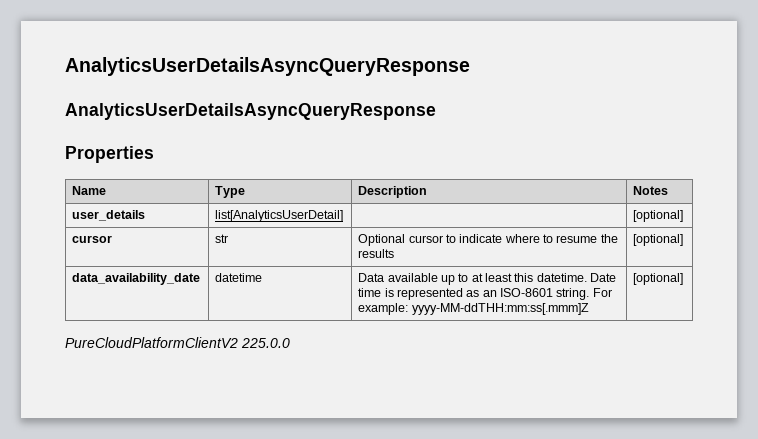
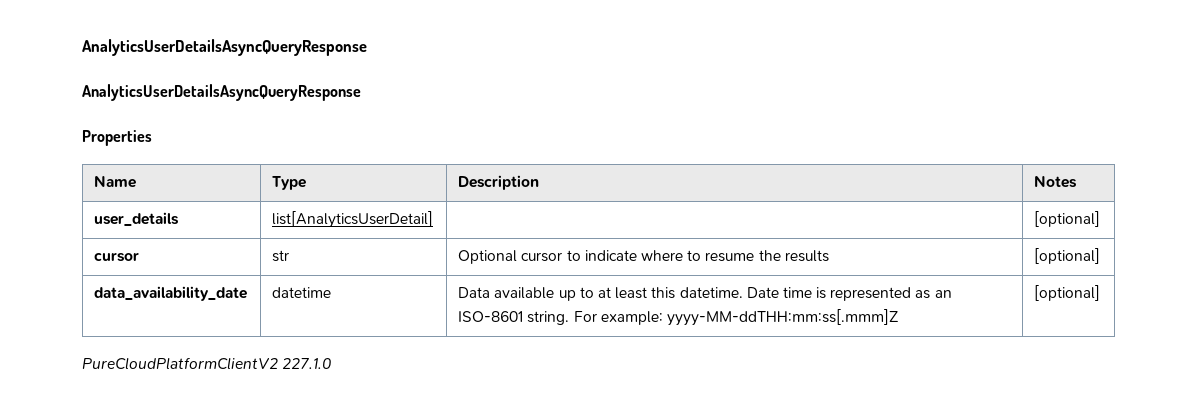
- PureCloudPlatformClientV2 225.0.0
+ PureCloudPlatformClientV2 227.1.0

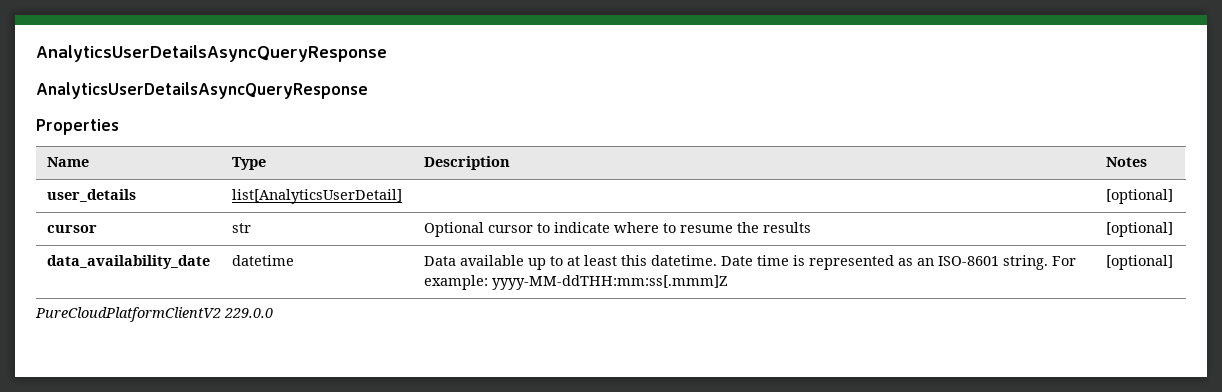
- PureCloudPlatformClientV2 227.1.0
+ PureCloudPlatformClientV2 229.0.0

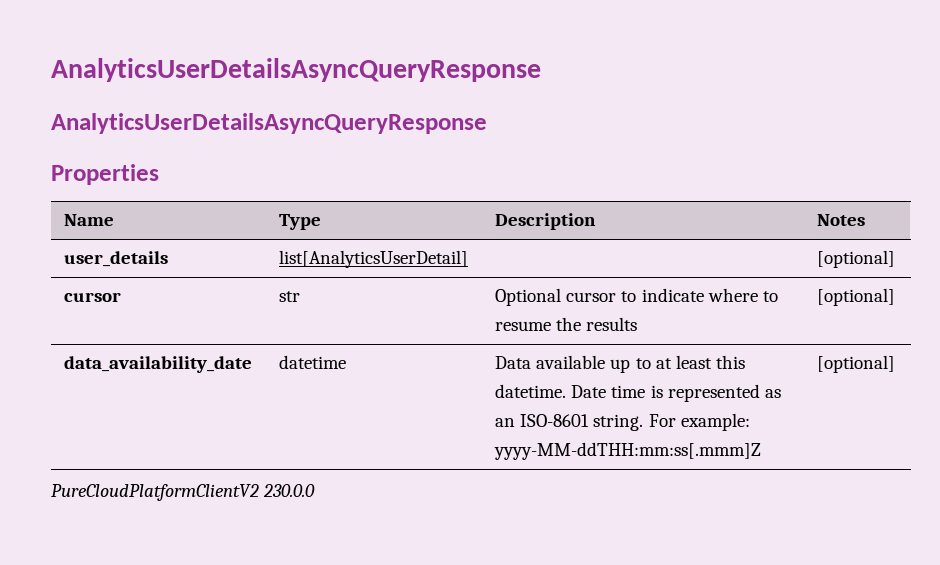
- PureCloudPlatformClientV2 229.0.0
+ PureCloudPlatformClientV2 230.0.0

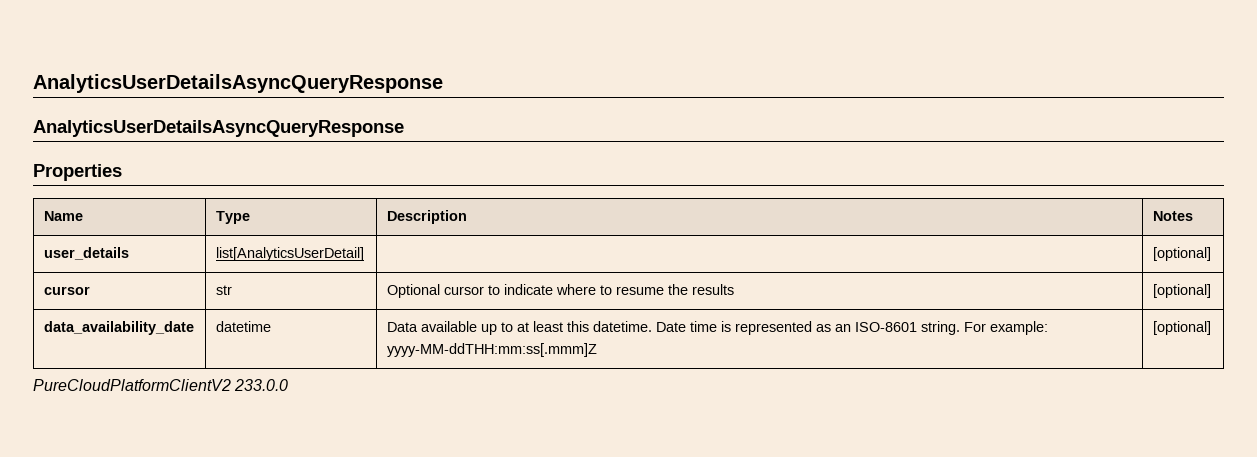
- PureCloudPlatformClientV2 230.0.0
+ PureCloudPlatformClientV2 233.0.0

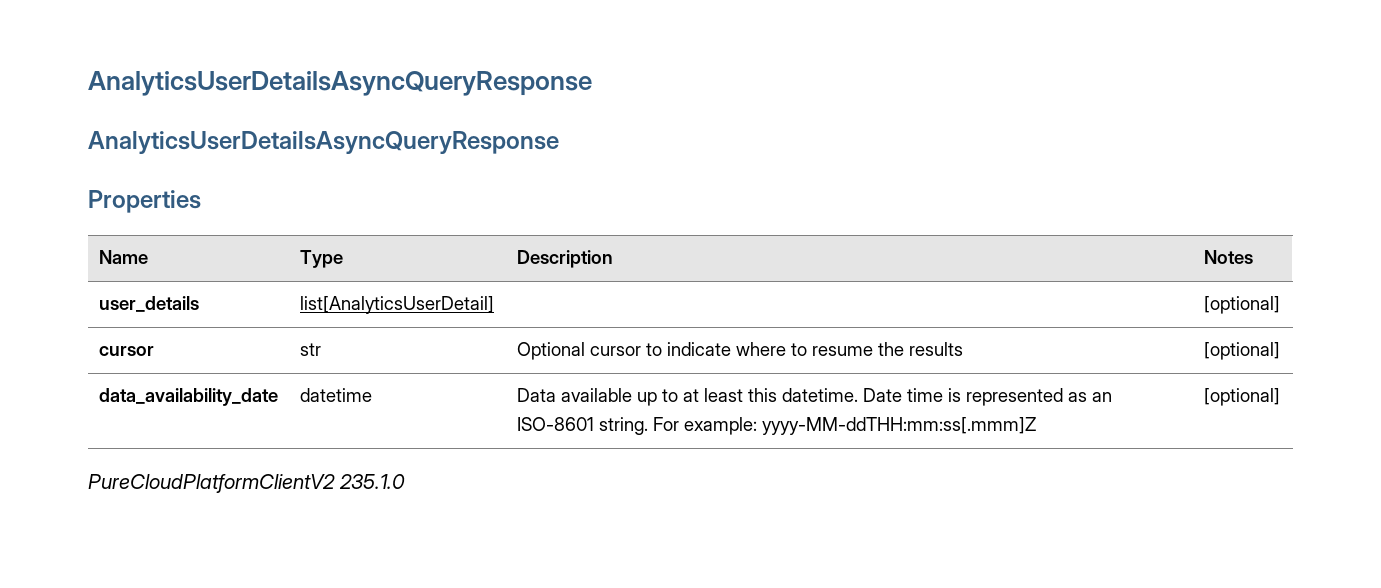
- PureCloudPlatformClientV2 233.0.0
+ PureCloudPlatformClientV2 235.1.0

